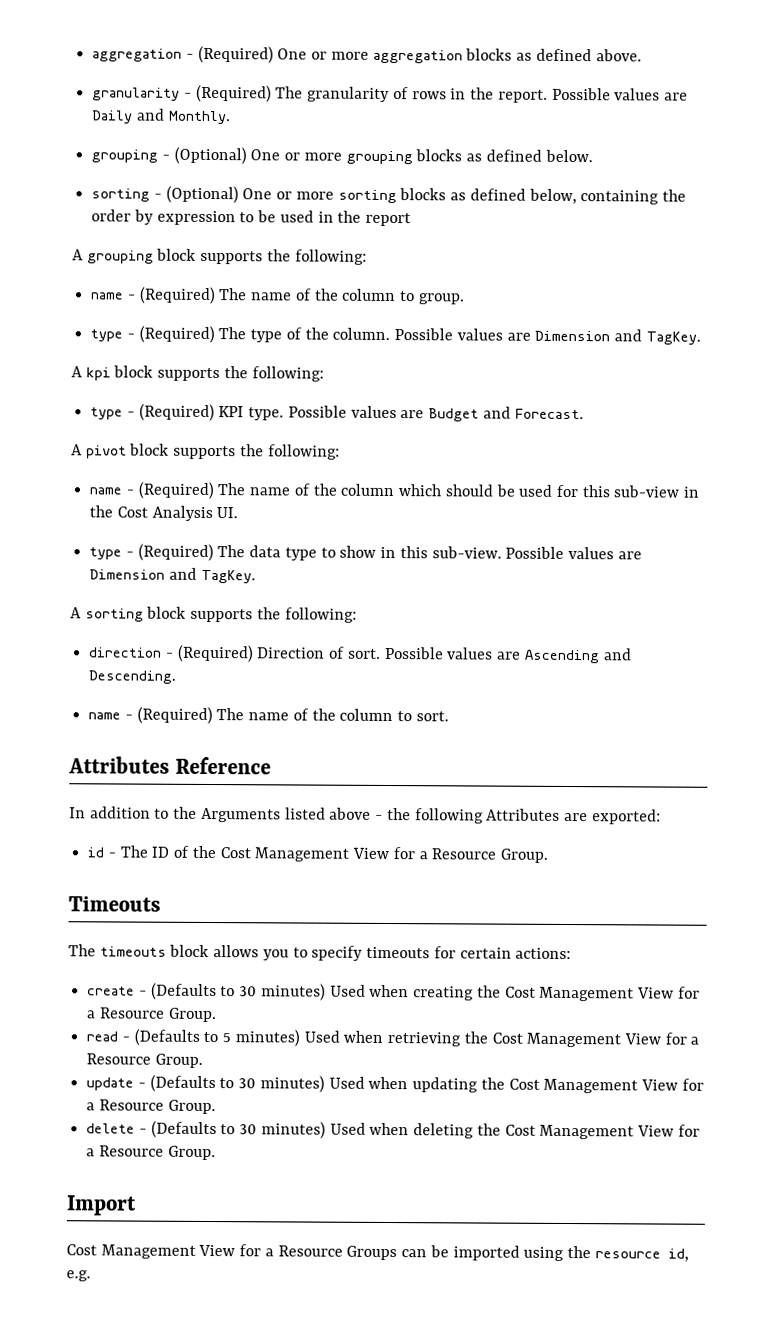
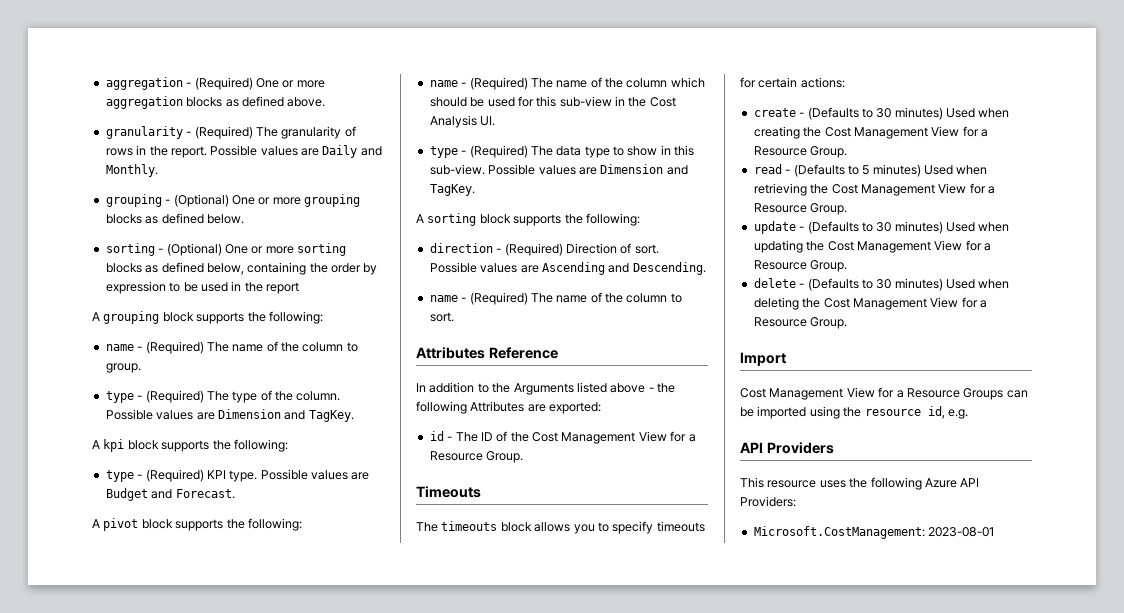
+ API Providers
+ This resource uses the following Azure API Providers:
+ Microsoft.CostManagement: 2023-08-01

